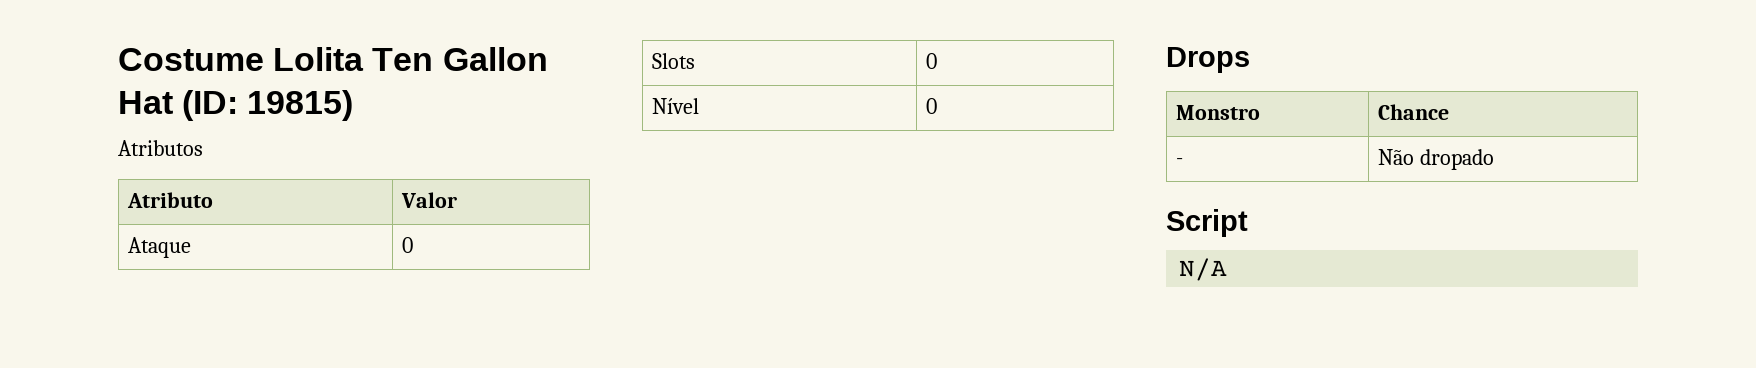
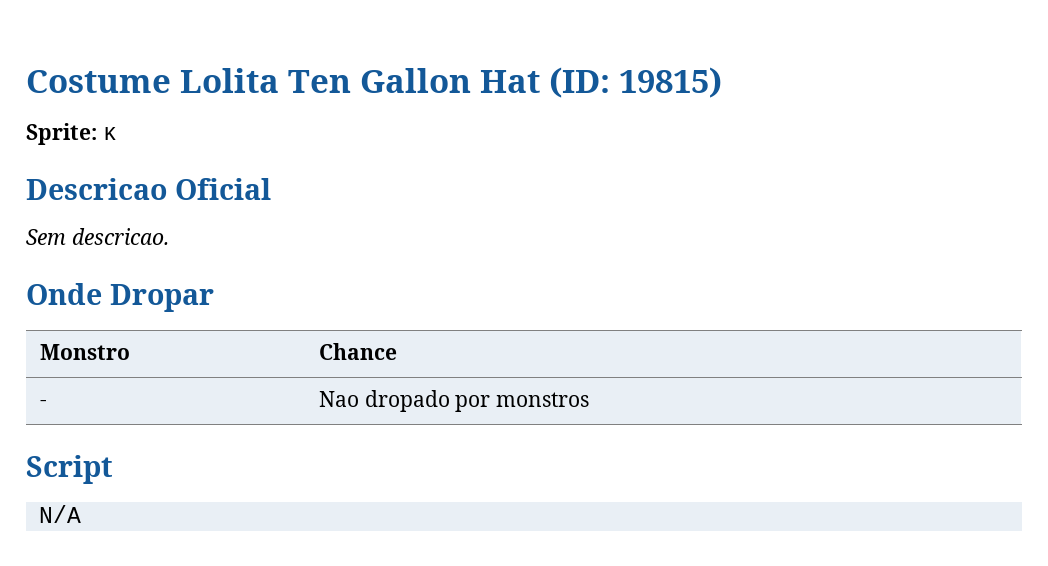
- Atributos
- Atributo | Valor
- Ataque | 0
- Slots | 0
- Nível | 0
- Drops
+ Sprite: ĸ
+ Descricao Oficial
+ Sem descricao.
+ Onde Dropar
- - | Não dropado
+ - | Nao dropado por monstros

